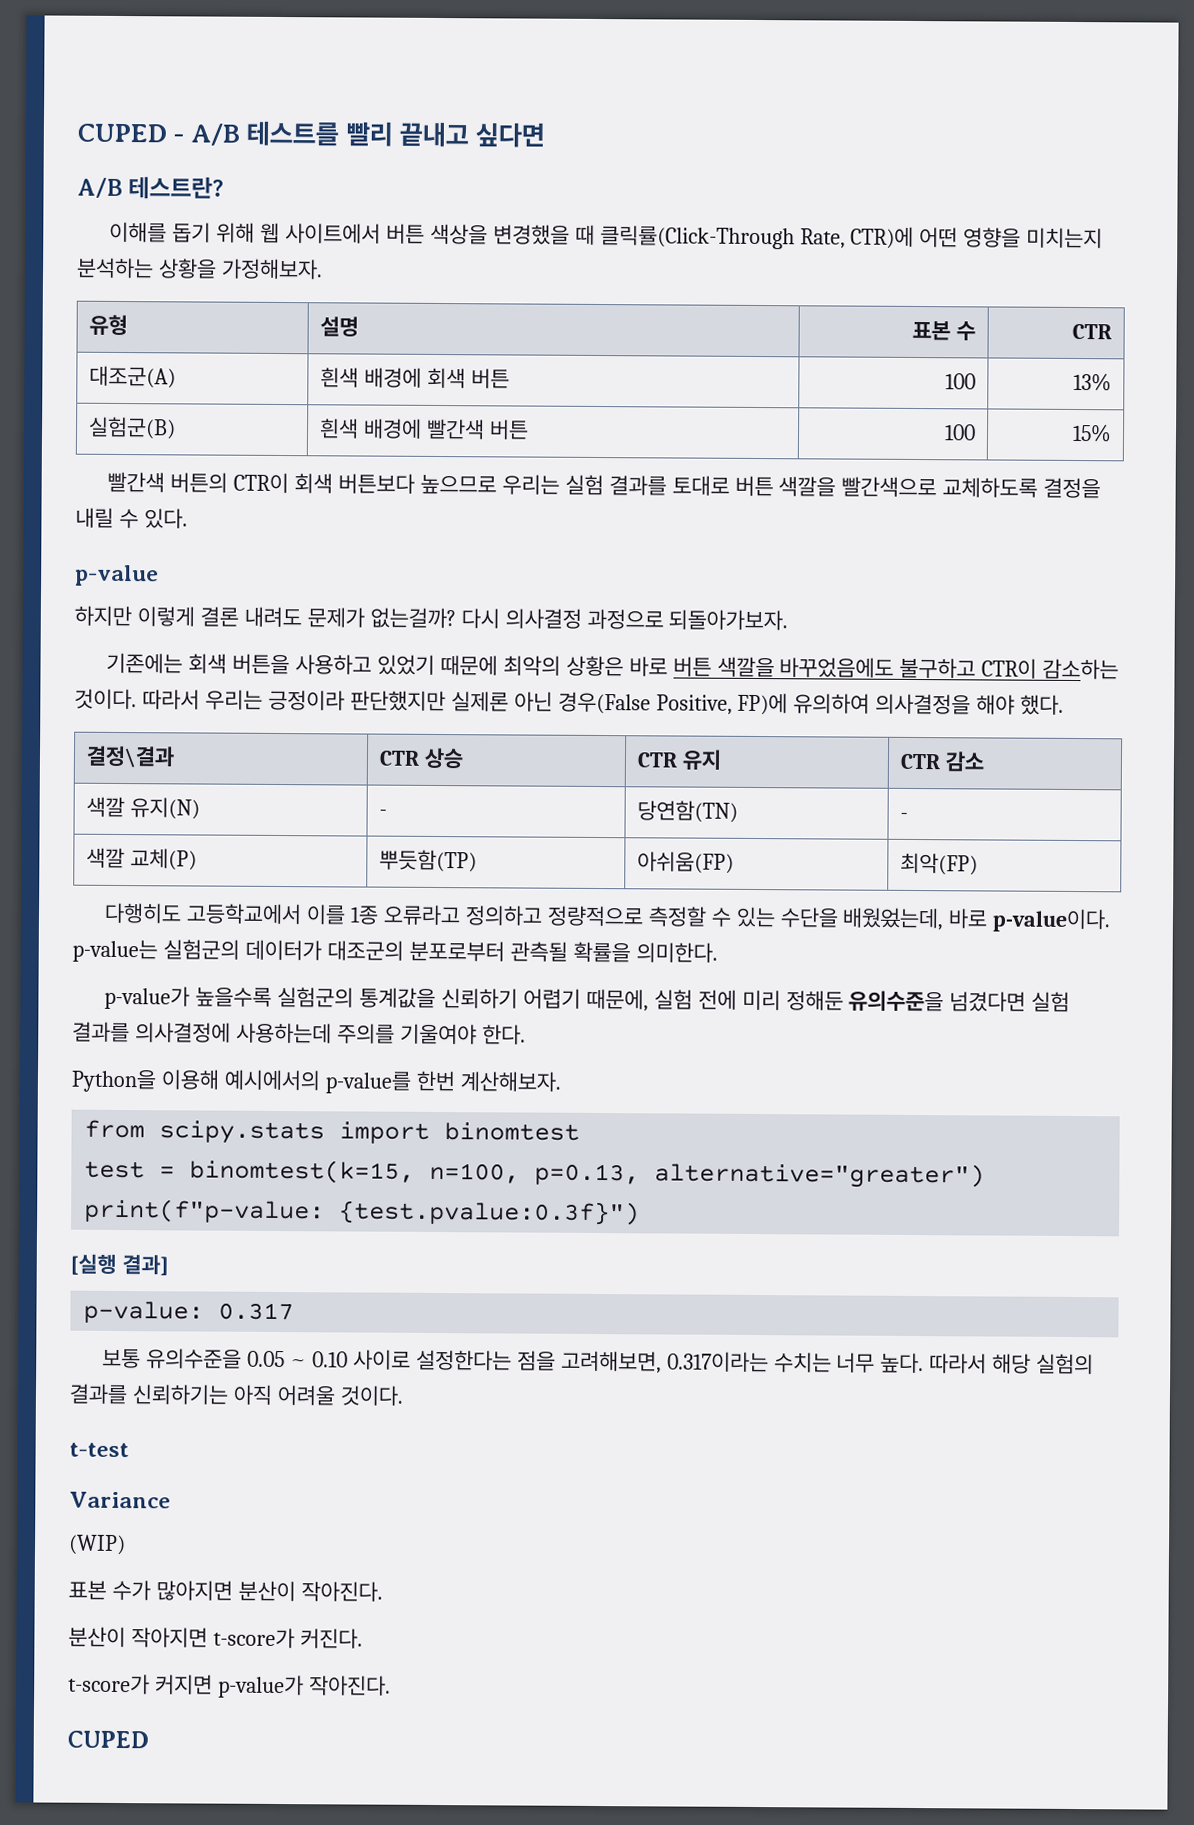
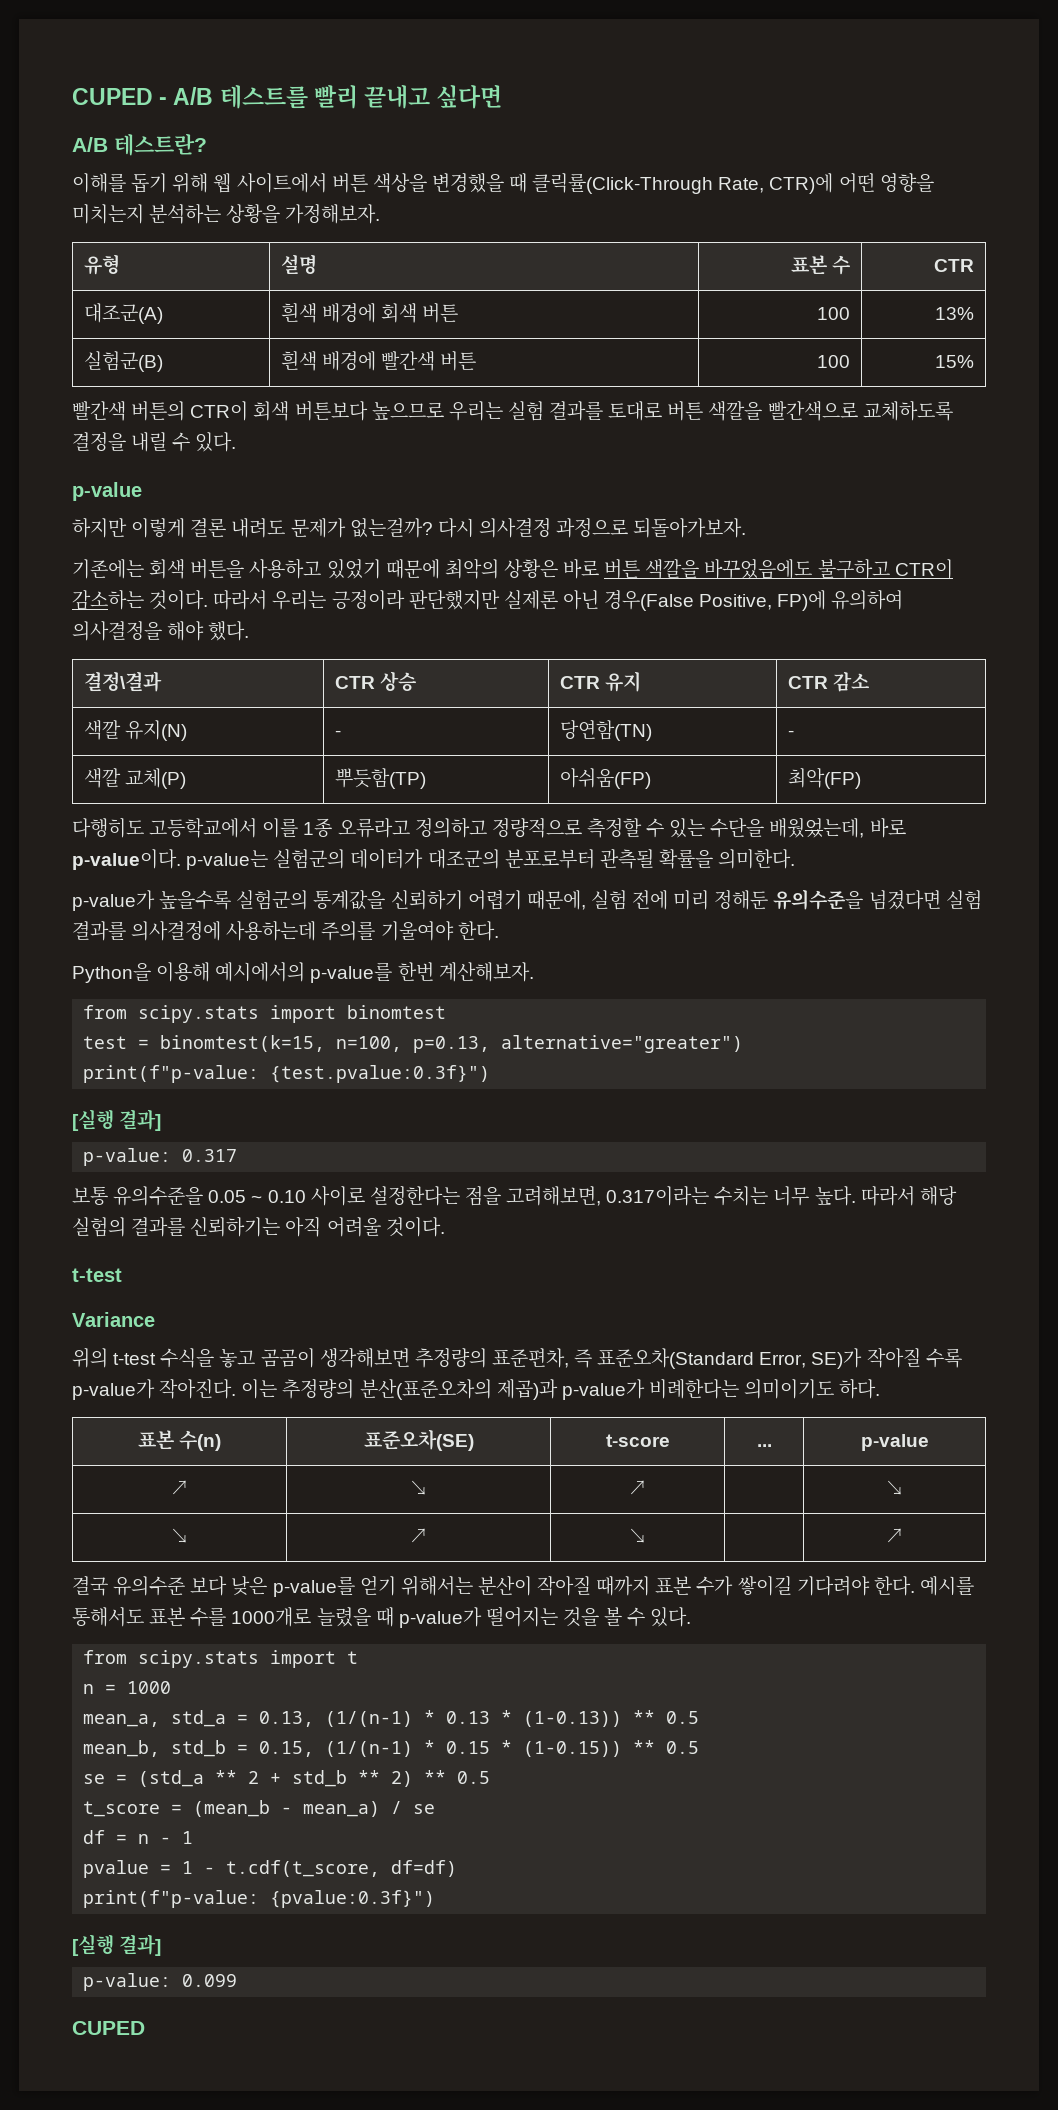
- (WIP)
- 표본 수가 많아지면 분산이 작아진다.
- 분산이 작아지면 t-score가 커진다.
- t-score가 커지면 p-value가 작아진다.
+ 위의 t-test 수식을 놓고 곰곰이 생각해보면 추정량의 표준편차, 즉 표준오차(Standard Error, SE)가 작아질 수록 p-value가 작아진다. 이는 추정량의 분산(표준오차의 제곱)과 p-value가 비례한다는 의미이기도 하다.
+ 표본 수(n) | 표준오차(SE) | t-score | ... | p-value
+ ↗ | ↘ | ↗ | | ↘
+ ↘ | ↗ | ↘ | | ↗
+ 결국 유의수준 보다 낮은 p-value를 얻기 위해서는 분산이 작아질 때까지 표본 수가 쌓이길 기다려야 한다. 예시를 통해서도 표본 수를 1000개로 늘렸을 때 p-value가 떨어지는 것을 볼 수 있다.
+ from scipy.stats import t
+ n = 1000
+ mean_a, std_a = 0.13, (1/(n-1) * 0.13 * (1-0.13)) ** 0.5
+ mean_b, std_b = 0.15, (1/(n-1) * 0.15 * (1-0.15)) ** 0.5
+ se = (std_a ** 2 + std_b ** 2) ** 0.5
+ t_score = (mean_b - mean_a) / se
+ df = n - 1
+ pvalue = 1 - t.cdf(t_score, df=df)
+ print(f"p-value: {pvalue:0.3f}")
+ [실행 결과]
+ p-value: 0.099

